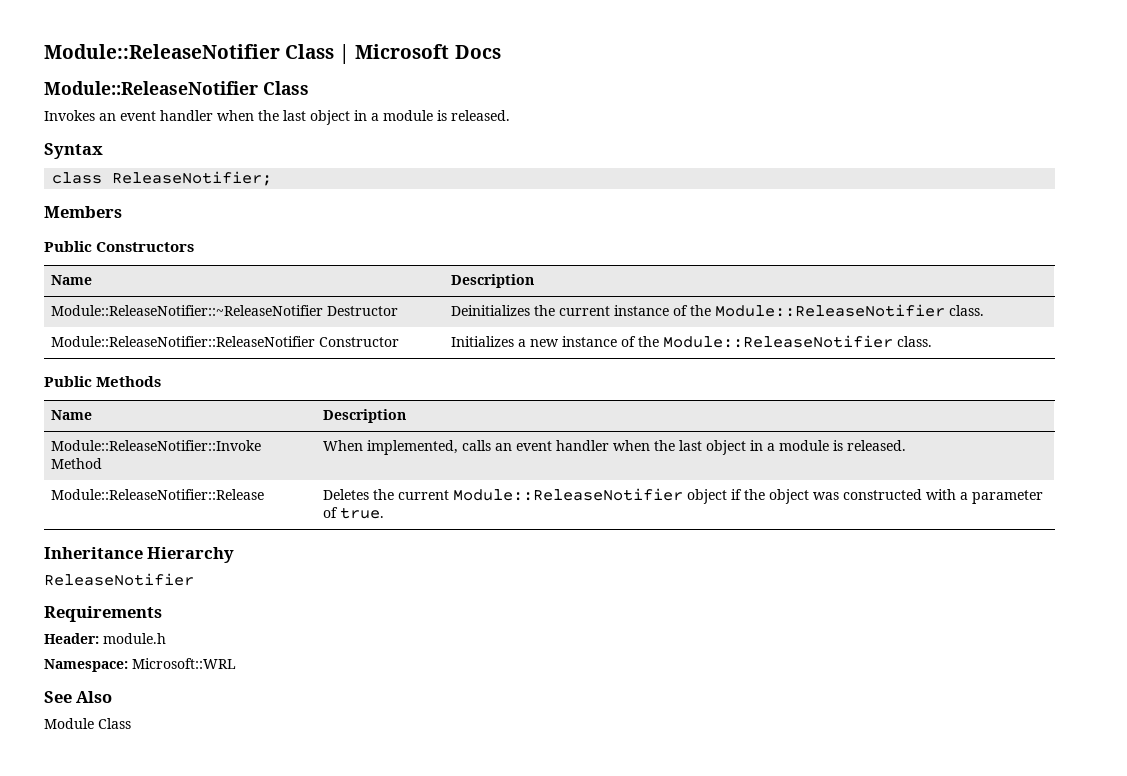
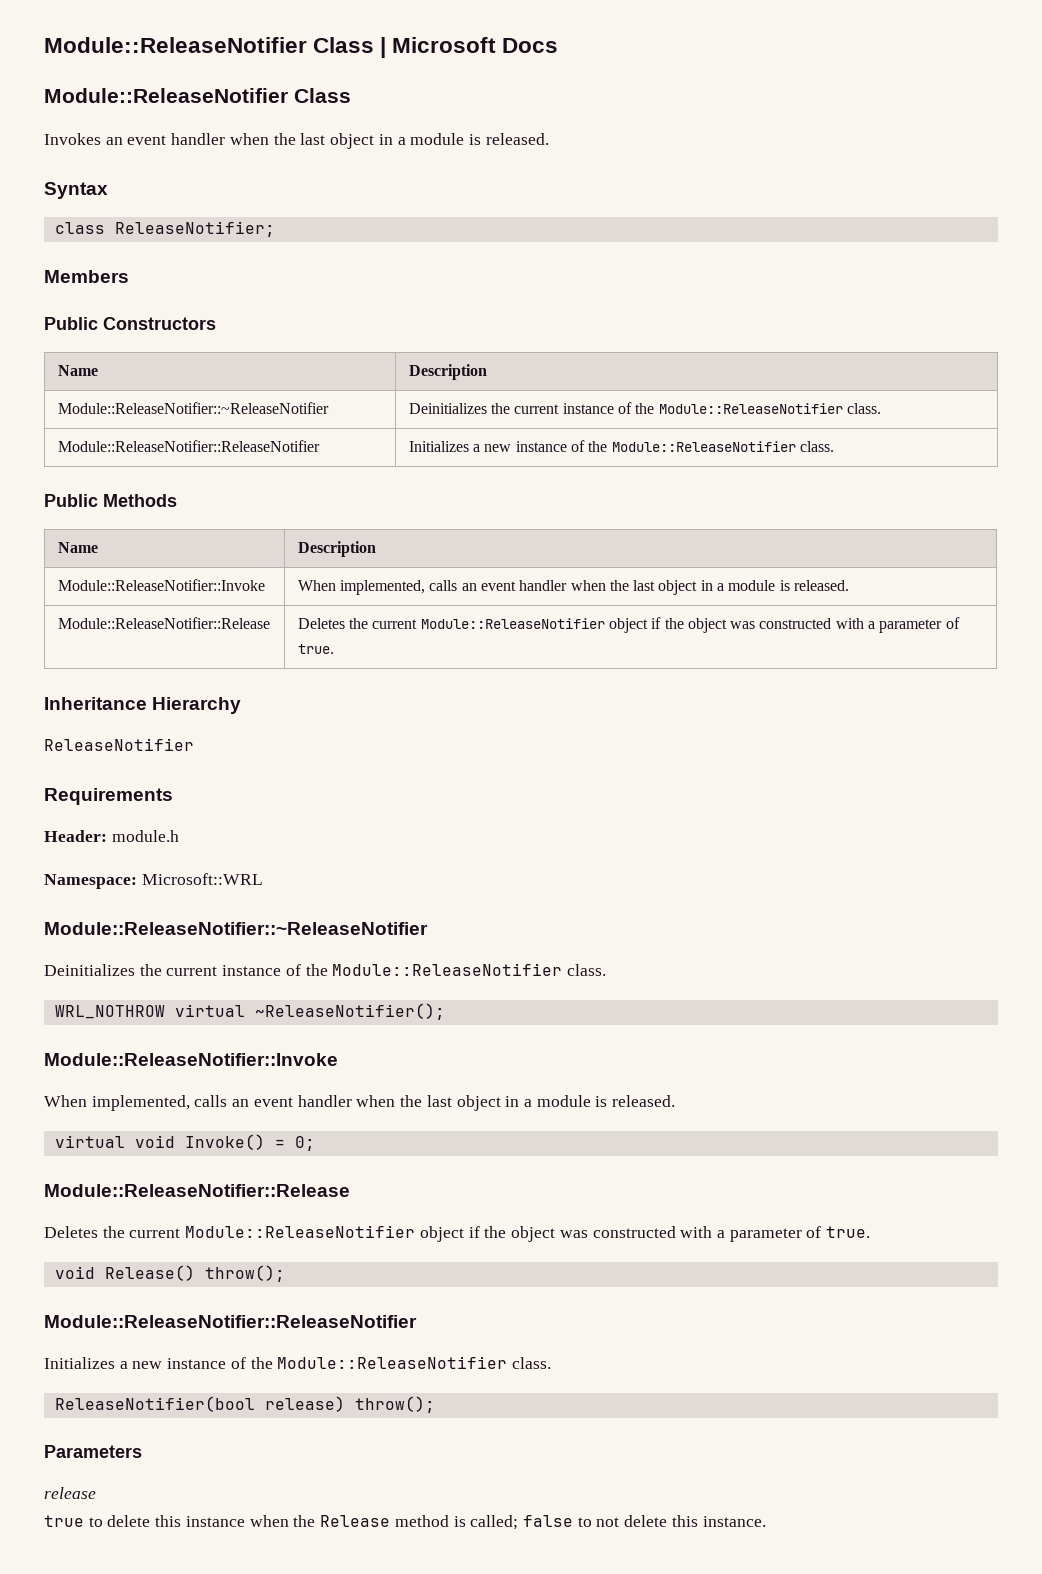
- Module::ReleaseNotifier::~ReleaseNotifier Destructor | Deinitializes the current instance of the Module::ReleaseNotifier class.
+ Module::ReleaseNotifier::~ReleaseNotifier | Deinitializes the current instance of the Module::ReleaseNotifier class.
- Module::ReleaseNotifier::ReleaseNotifier Constructor | Initializes a new instance of the Module::ReleaseNotifier class.
+ Module::ReleaseNotifier::ReleaseNotifier | Initializes a new instance of the Module::ReleaseNotifier class.
- Module::ReleaseNotifier::Invoke Method | When implemented, calls an event handler when the last object in a module is released.
+ Module::ReleaseNotifier::Invoke | When implemented, calls an event handler when the last object in a module is released.
  Namespace: Microsoft::WRL
- See Also
- Module Class
+ Module::ReleaseNotifier::~ReleaseNotifier
+ Deinitializes the current instance of the Module::ReleaseNotifier class.
+ WRL_NOTHROW virtual ~ReleaseNotifier();
+ Module::ReleaseNotifier::Invoke
+ When implemented, calls an event handler when the last object in a module is released.
+ virtual void Invoke() = 0;
+ Module::ReleaseNotifier::Release
+ Deletes the current Module::ReleaseNotifier object if the object was constructed with a parameter of true.
+ void Release() throw();
+ Module::ReleaseNotifier::ReleaseNotifier
+ Initializes a new instance of the Module::ReleaseNotifier class.
+ ReleaseNotifier(bool release) throw();
+ Parameters
+ release
+ true to delete this instance when the Release method is called; false to not delete this instance.

